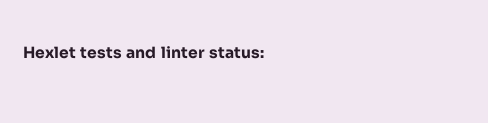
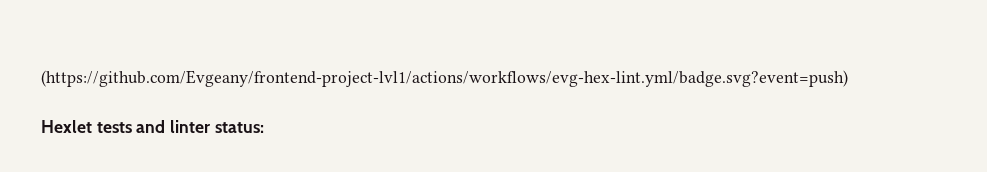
+ (https://github.com/Evgeany/frontend-project-lvl1/actions/workflows/evg-hex-lint.yml/badge.svg?event=push)

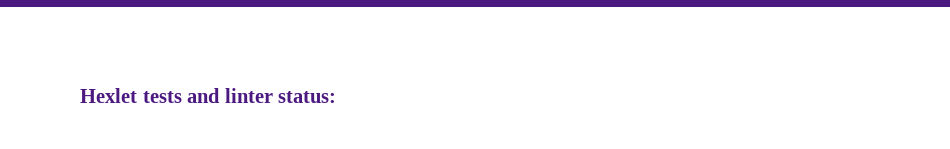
- (https://github.com/Evgeany/frontend-project-lvl1/actions/workflows/evg-hex-lint.yml/badge.svg?event=push)

